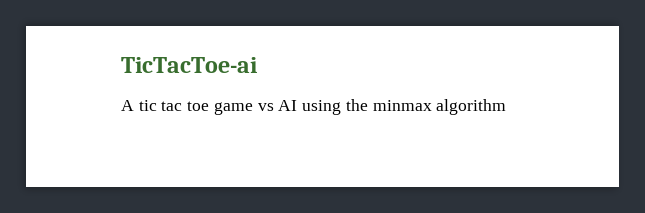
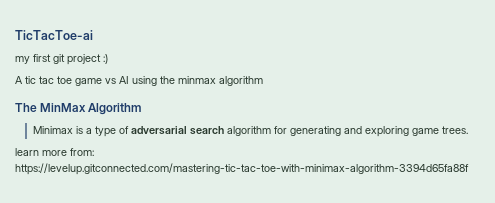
+ my first git project :)
+ The MinMax Algorithm
+ Minimax is a type of adversarial search algorithm for generating and exploring game trees.
+ learn more from: https://levelup.gitconnected.com/mastering-tic-tac-toe-with-minimax-algorithm-3394d65fa88f

